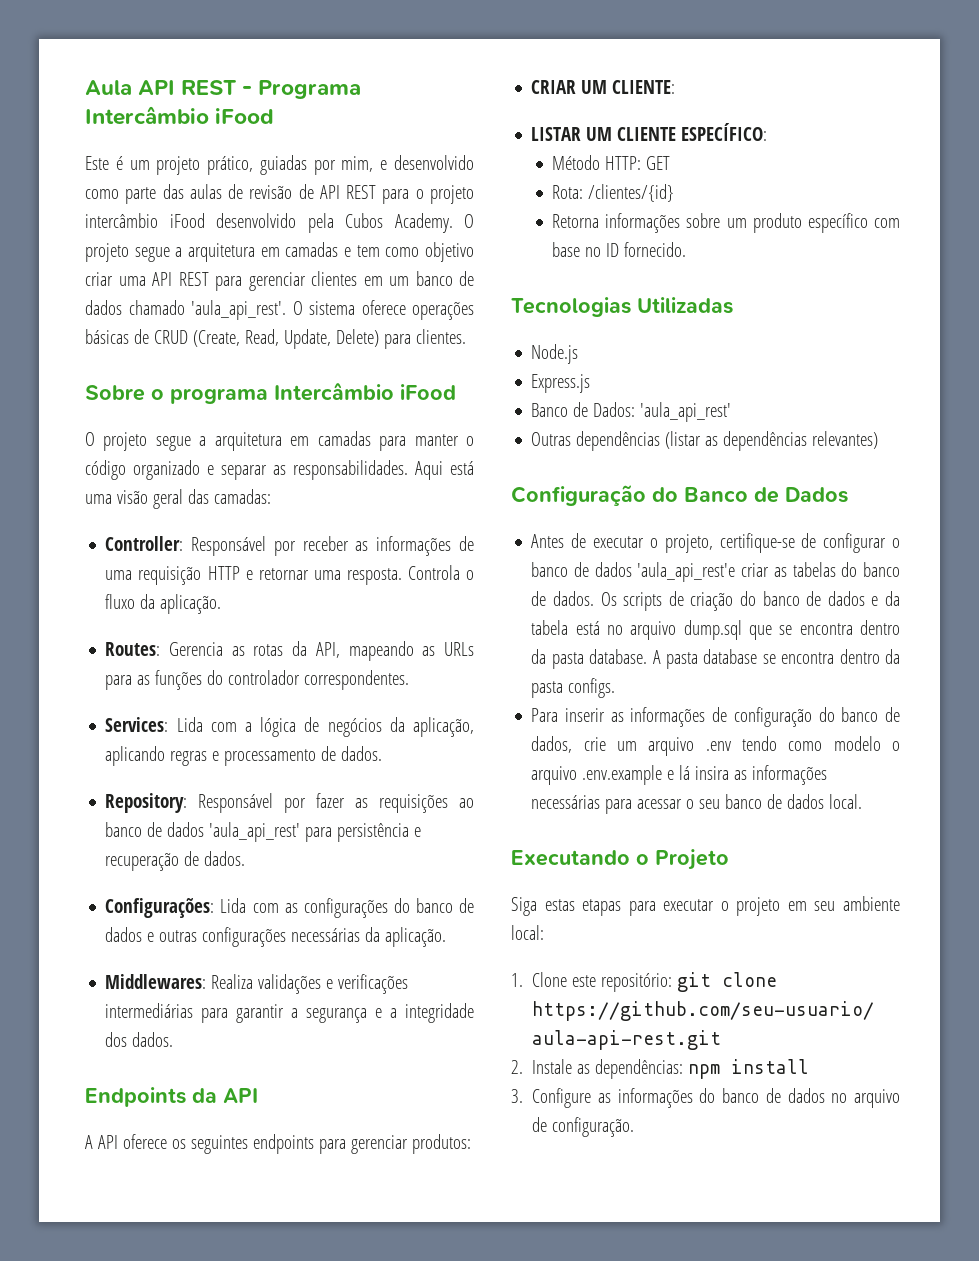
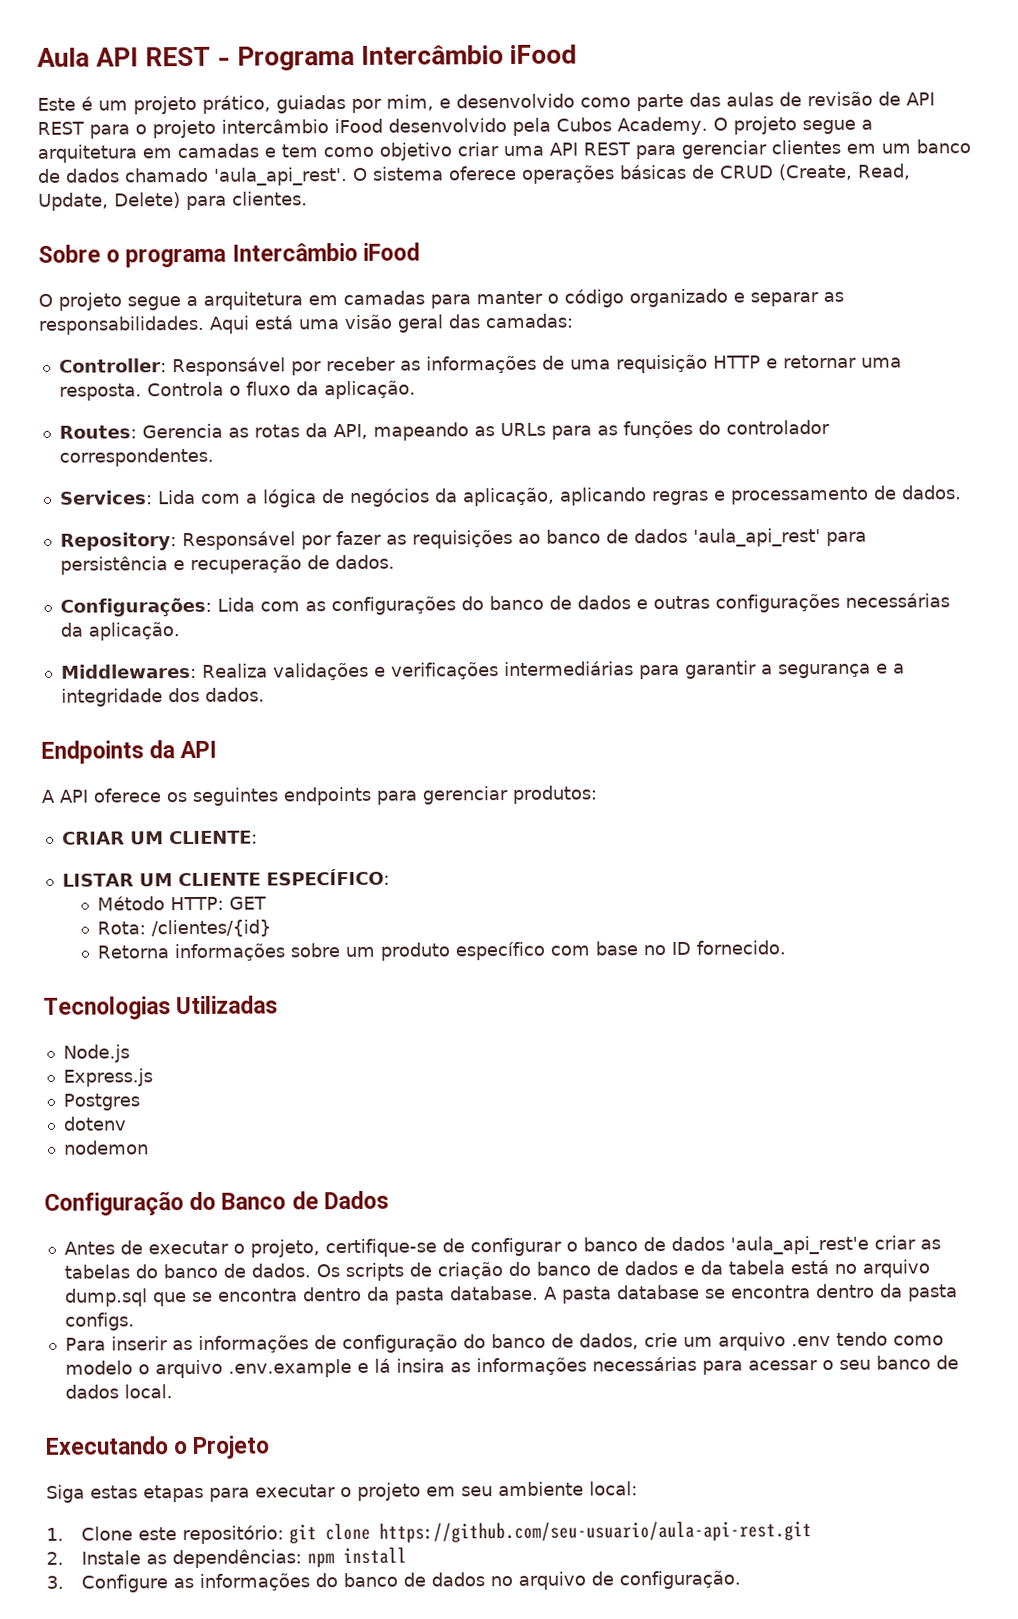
- Banco de Dados: 'aula_api_rest'
- Outras dependências (listar as dependências relevantes)
+ Postgres
+ dotenv
+ nodemon

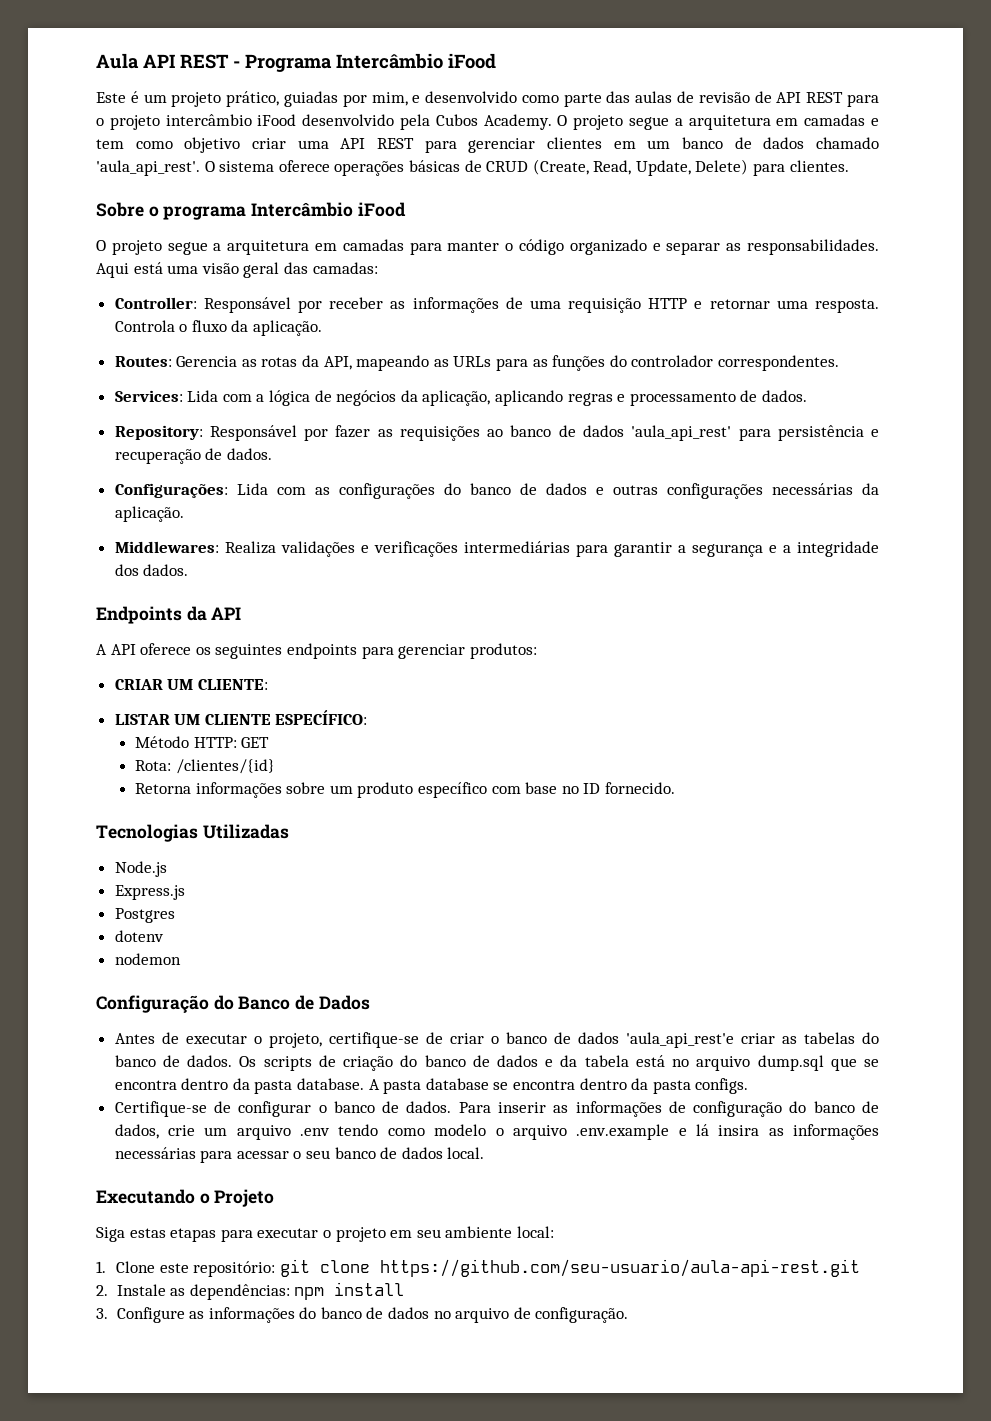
- Antes de executar o projeto, certifique-se de configurar o banco de dados 'aula_api_rest'e criar as tabelas do banco de dados.
+ Antes de executar o projeto, certifique-se de criar o banco de dados 'aula_api_rest'e criar as tabelas do banco de dados.
+ Certifique-se de configurar o banco de dados.

